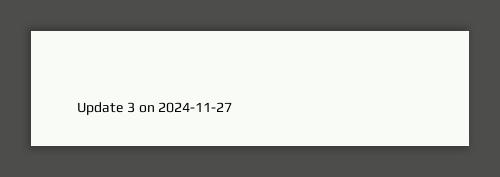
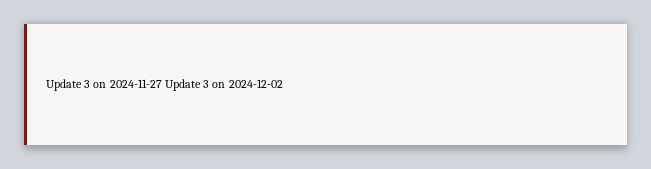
- Update 3 on 2024-11-27
+ Update 3 on 2024-11-27 Update 3 on 2024-12-02

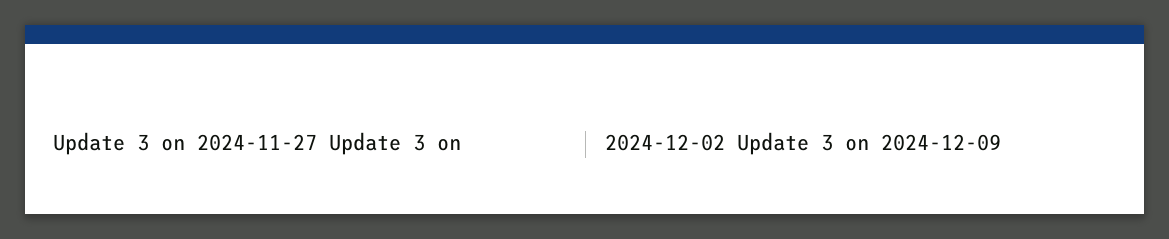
- Update 3 on 2024-11-27 Update 3 on 2024-12-02
+ Update 3 on 2024-11-27 Update 3 on 2024-12-02 Update 3 on 2024-12-09

